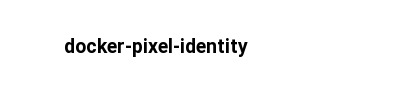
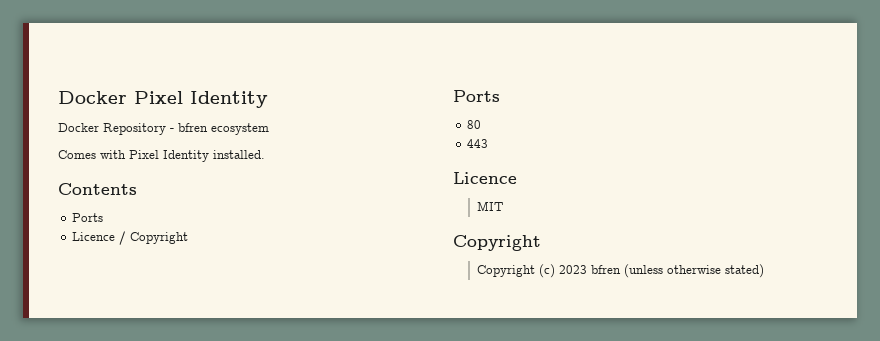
- docker-pixel-identity
+ Docker Pixel Identity
+ Docker Repository - bfren ecosystem
+ Comes with Pixel Identity installed.
+ Contents
+ Ports
+ Licence / Copyright
+ Ports
+ 80
+ 443
+ Licence
+ MIT
+ Copyright
+ Copyright (c) 2023 bfren (unless otherwise stated)

